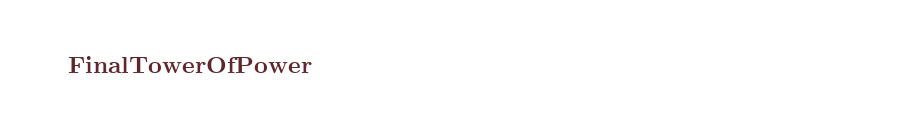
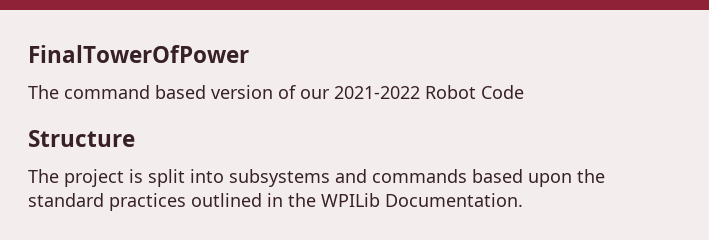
+ The command based version of our 2021-2022 Robot Code
+ Structure
+ The project is split into subsystems and commands based upon the standard practices outlined in the WPILib Documentation.

